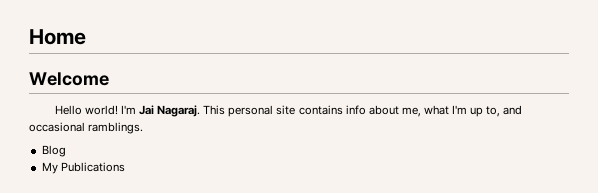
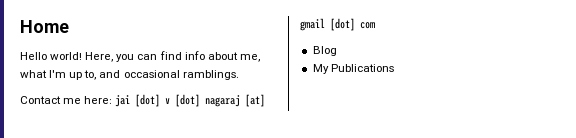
- Welcome
- I'm Jai Nagaraj. This personal site contains info about me, what I'm up to, and occasional ramblings.
+ Here, you can find info about me, what I'm up to, and occasional ramblings.
+ Contact me here: jai [dot] v [dot] nagaraj [at] gmail [dot] com

